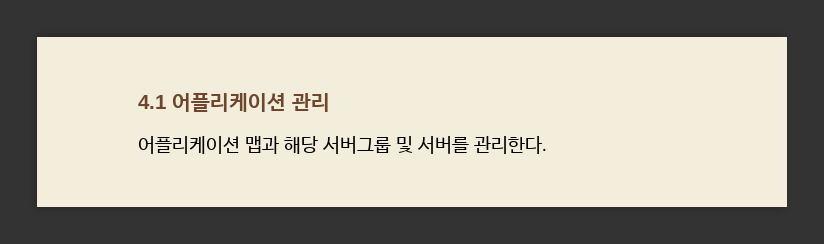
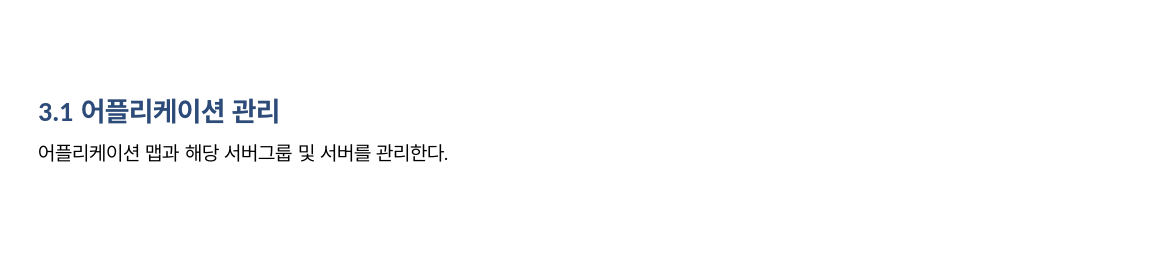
- 4.1 어플리케이션 관리
+ 3.1 어플리케이션 관리

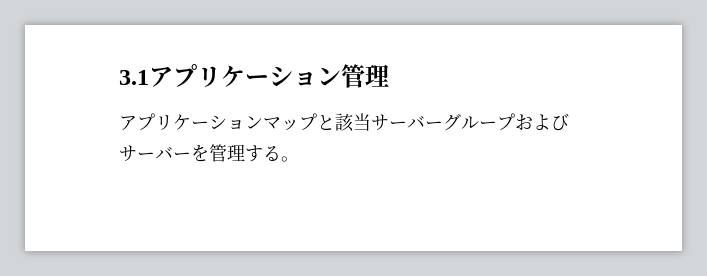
- 3.1 어플리케이션 관리
- 어플리케이션 맵과 해당 서버그룹 및 서버를 관리한다.
+ 3.1アプリケーション管理
+ アプリケーションマップと該当サーバーグループおよびサーバーを管理する。

